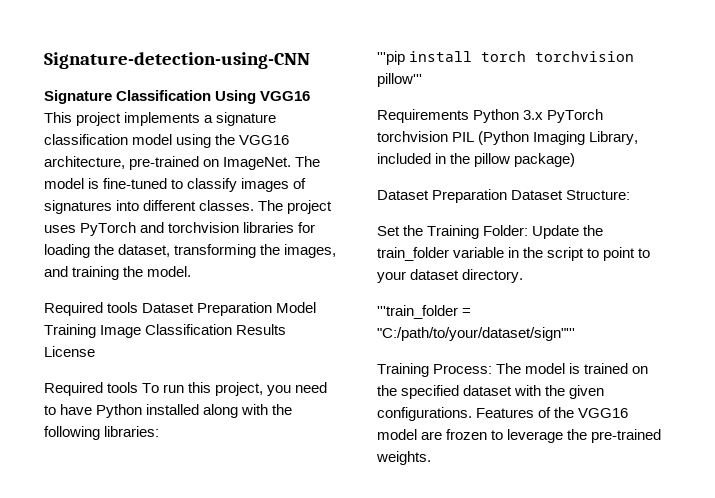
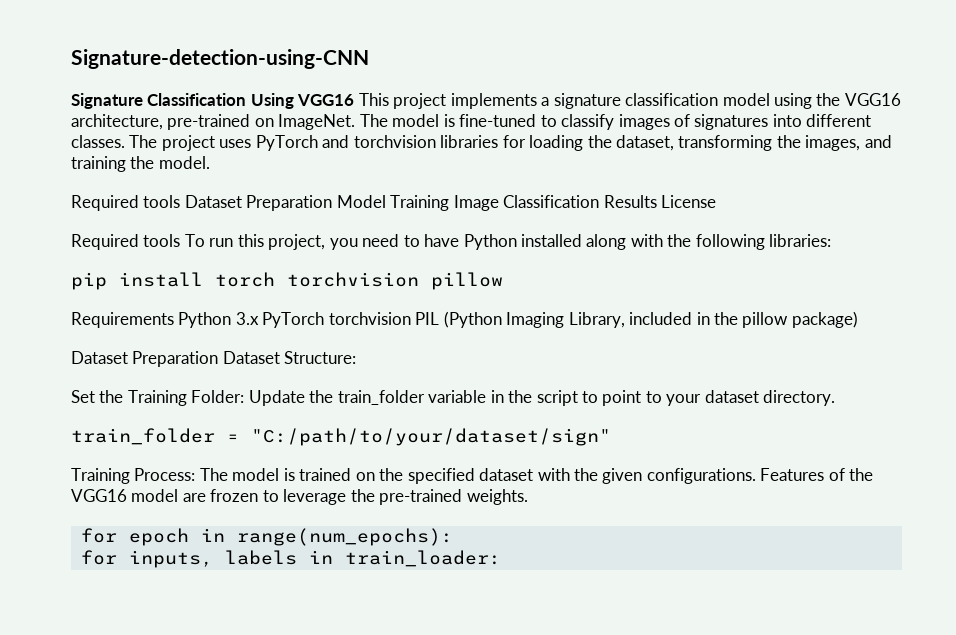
- '''pip install torch torchvision pillow'''
+ pip install torch torchvision pillow
- '''train_folder = "C:/path/to/your/dataset/sign"'''
+ train_folder = "C:/path/to/your/dataset/sign"
+ for epoch in range(num_epochs):
+ for inputs, labels in train_loader:

